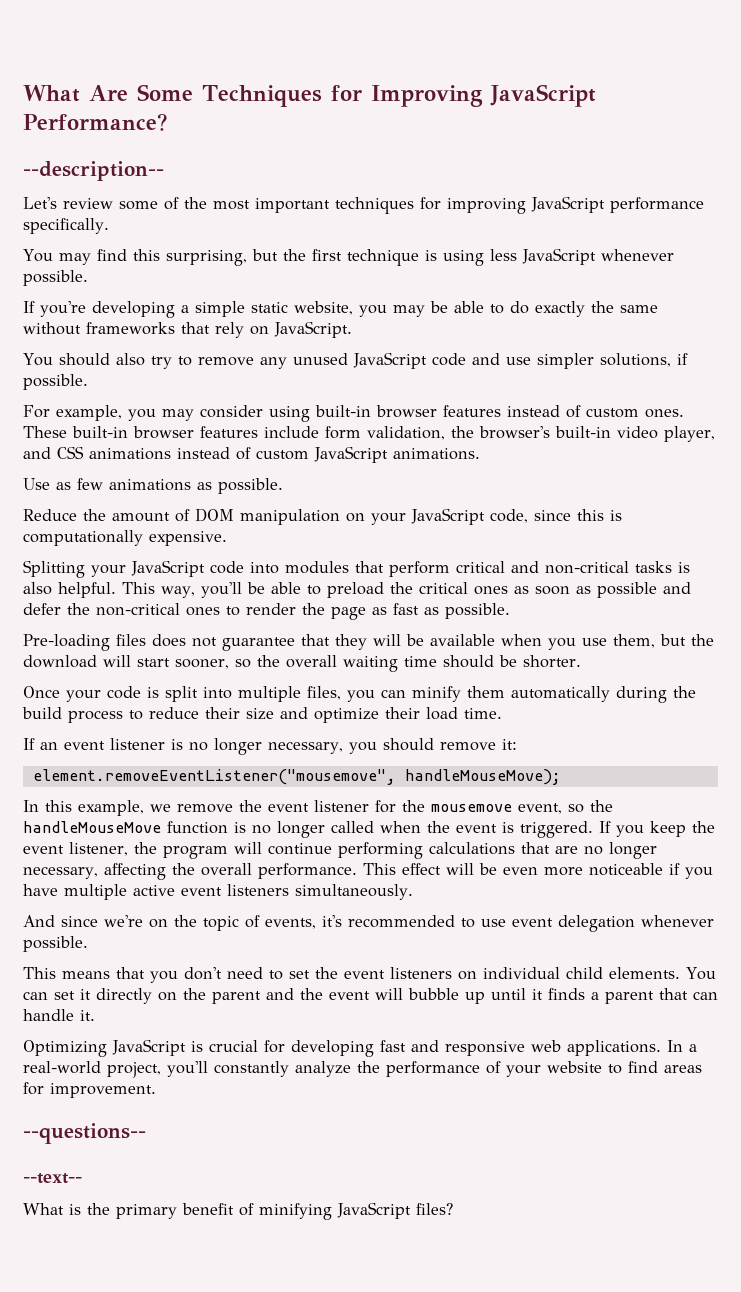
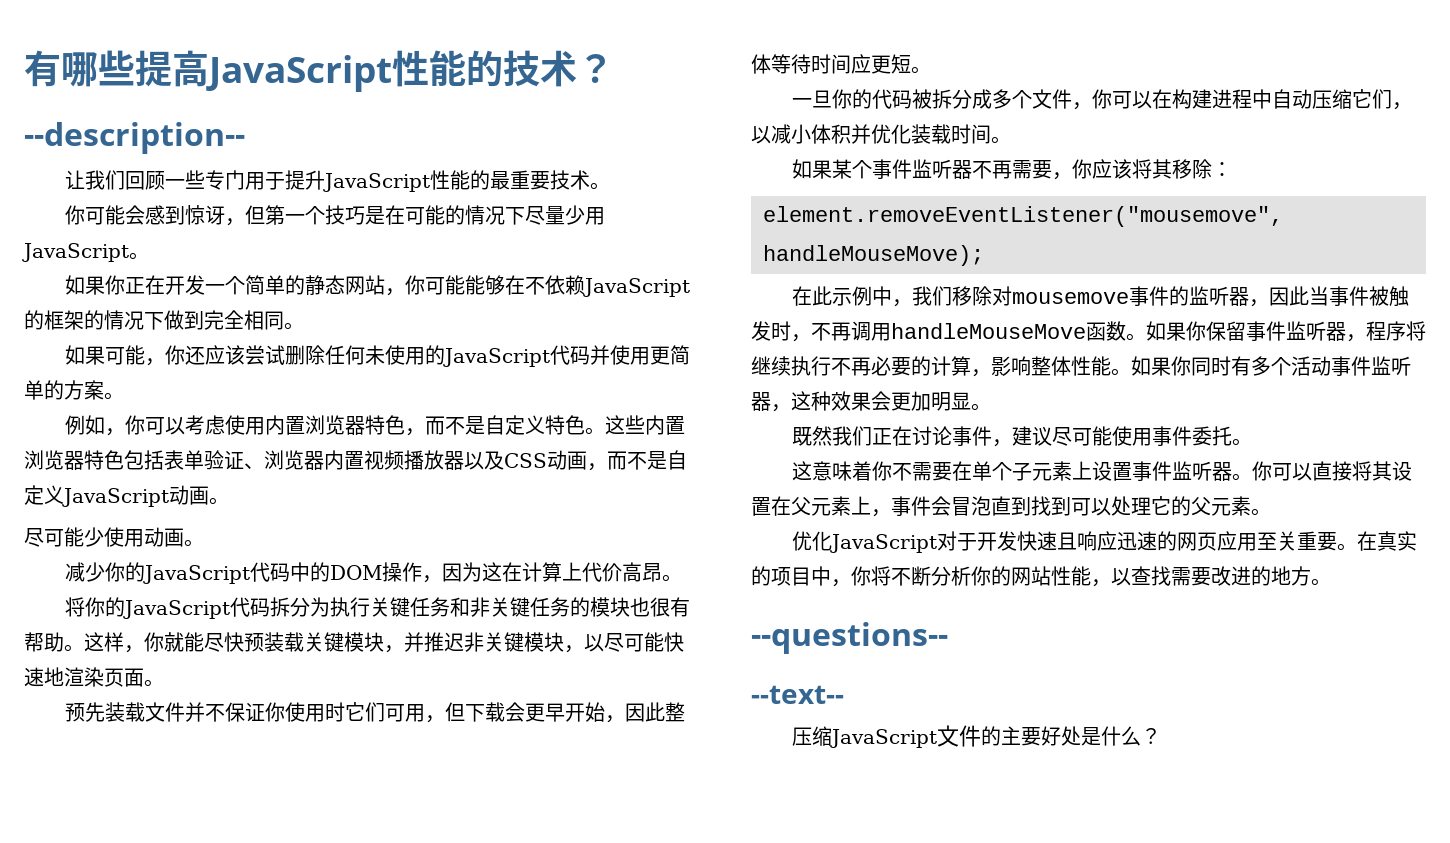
- What Are Some Techniques for Improving JavaScript Performance?
+ 有哪些提高JavaScript性能的技术？
  --description--
- Let's review some of the most important techniques for improving JavaScript performance specifically.
- You may find this surprising, but the first technique is using less JavaScript whenever possible.
- If you're developing a simple static website, you may be able to do exactly the same without frameworks that rely on JavaScript.
- You should also try to remove any unused JavaScript code and use simpler solutions, if possible.
- For example, you may consider using built-in browser features instead of custom ones. These built-in browser features include form validation, the browser's built-in video player, and CSS animations instead of custom JavaScript animations.
- Use as few animations as possible.
- Reduce the amount of DOM manipulation on your JavaScript code, since this is computationally expensive.
- Splitting your JavaScript code into modules that perform critical and non-critical tasks is also helpful. This way, you'll be able to preload the critical ones as soon as possible and defer the non-critical ones to render the page as fast as possible.
- Pre-loading files does not guarantee that they will be available when you use them, but the download will start sooner, so the overall waiting time should be shorter.
- Once your code is split into multiple files, you can minify them automatically during the build process to reduce their size and optimize their load time.
- If an event listener is no longer necessary, you should remove it:
+ 让我们回顾一些专门用于提升JavaScript性能的最重要技术。
+ 你可能会感到惊讶，但第一个技巧是在可能的情况下尽量少用JavaScript。
+ 如果你正在开发一个简单的静态网站，你可能能够在不依赖JavaScript的框架的情况下做到完全相同。
+ 如果可能，你还应该尝试删除任何未使用的JavaScript代码并使用更简单的方案。
+ 例如，你可以考虑使用内置浏览器特色，而不是自定义特色。这些内置浏览器特色包括表单验证、浏览器内置视频播放器以及CSS动画，而不是自定义JavaScript动画。
+ 尽可能少使用动画。
+ 减少你的JavaScript代码中的DOM操作，因为这在计算上代价高昂。
+ 将你的JavaScript代码拆分为执行关键任务和非关键任务的模块也很有帮助。这样，你就能尽快预装载关键模块，并推迟非关键模块，以尽可能快速地渲染页面。
+ 预先装载文件并不保证你使用时它们可用，但下载会更早开始，因此整体等待时间应更短。
+ 一旦你的代码被拆分成多个文件，你可以在构建进程中自动压缩它们，以减小体积并优化装载时间。
+ 如果某个事件监听器不再需要，你应该将其移除：
  element.removeEventListener("mousemove", handleMouseMove);
- In this example, we remove the event listener for the mousemove event, so the handleMouseMove function is no longer called when the event is triggered. If you keep the event listener, the program will continue performing calculations that are no longer necessary, affecting the overall performance. This effect will be even more noticeable if you have multiple active event listeners simultaneously.
- And since we're on the topic of events, it's recommended to use event delegation whenever possible.
- This means that you don't need to set the event listeners on individual child elements. You can set it directly on the parent and the event will bubble up until it finds a parent that can handle it.
- Optimizing JavaScript is crucial for developing fast and responsive web applications. In a real-world project, you'll constantly analyze the performance of your website to find areas for improvement.
+ 在此示例中，我们移除对mousemove事件的监听器，因此当事件被触发时，不再调用handleMouseMove函数。如果你保留事件监听器，程序将继续执行不再必要的计算，影响整体性能。如果你同时有多个活动事件监听器，这种效果会更加明显。
+ 既然我们正在讨论事件，建议尽可能使用事件委托。
+ 这意味着你不需要在单个子元素上设置事件监听器。你可以直接将其设置在父元素上，事件会冒泡直到找到可以处理它的父元素。
+ 优化JavaScript对于开发快速且响应迅速的网页应用至关重要。在真实的项目中，你将不断分析你的网站性能，以查找需要改进的地方。
  --questions--
  --text--
- What is the primary benefit of minifying JavaScript files?
+ 压缩JavaScript文件的主要好处是什么？

